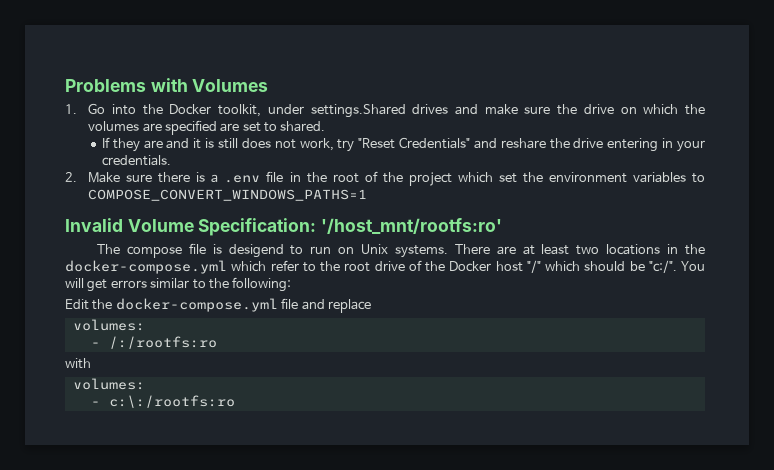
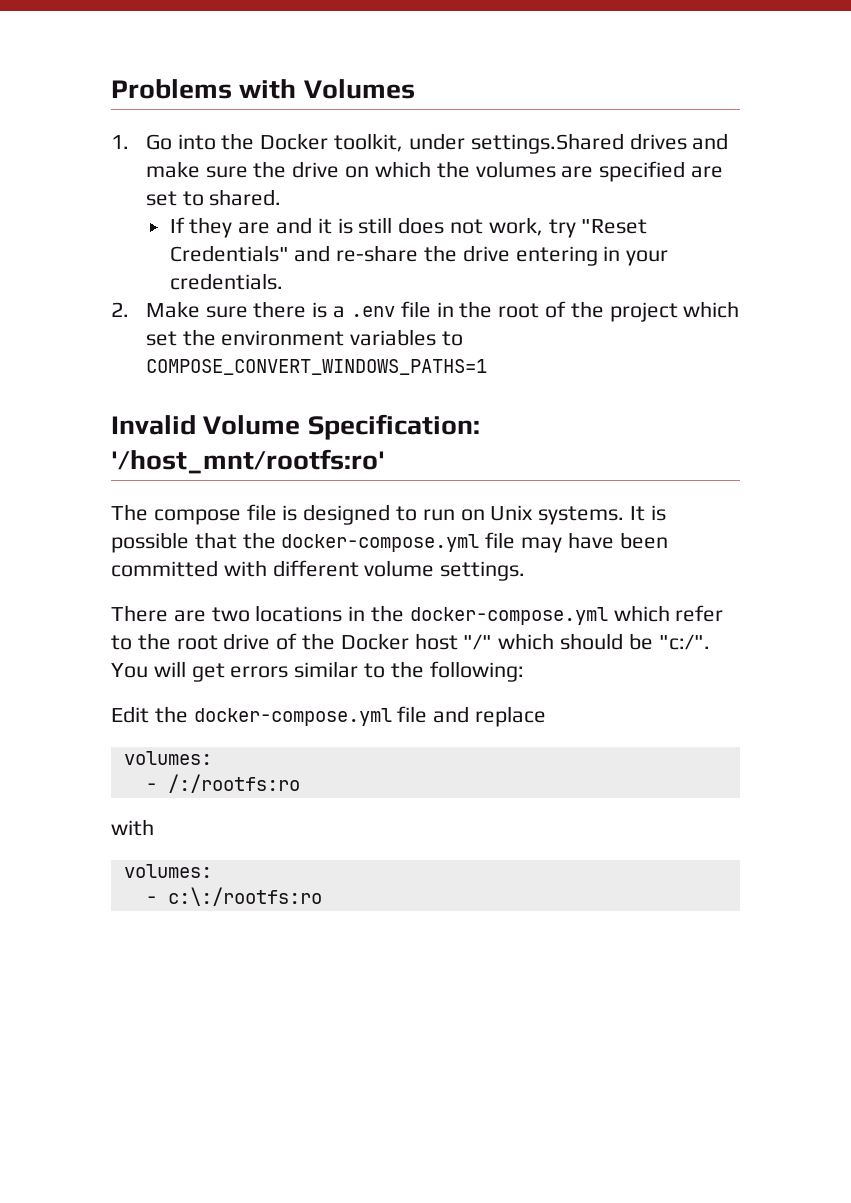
- If they are and it is still does not work, try "Reset Credentials" and reshare the drive entering in your credentials.
+ If they are and it is still does not work, try "Reset Credentials" and re-share the drive entering in your credentials.
- The compose file is desigend to run on Unix systems.
+ The compose file is designed to run on Unix systems.
- There are at least two locations in the docker-compose.yml which refer to the root drive of the Docker host "/" which should be "c:/".
+ It is possible that the docker-compose.yml file may have been committed with different volume settings.
+ There are two locations in the docker-compose.yml which refer to the root drive of the Docker host "/" which should be "c:/".

